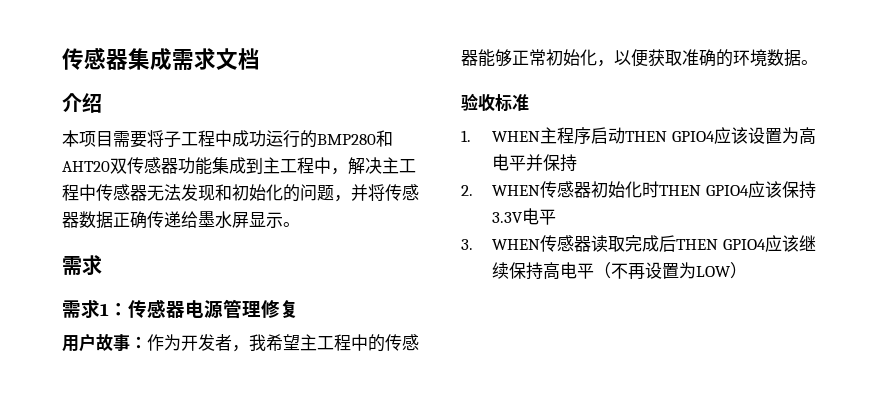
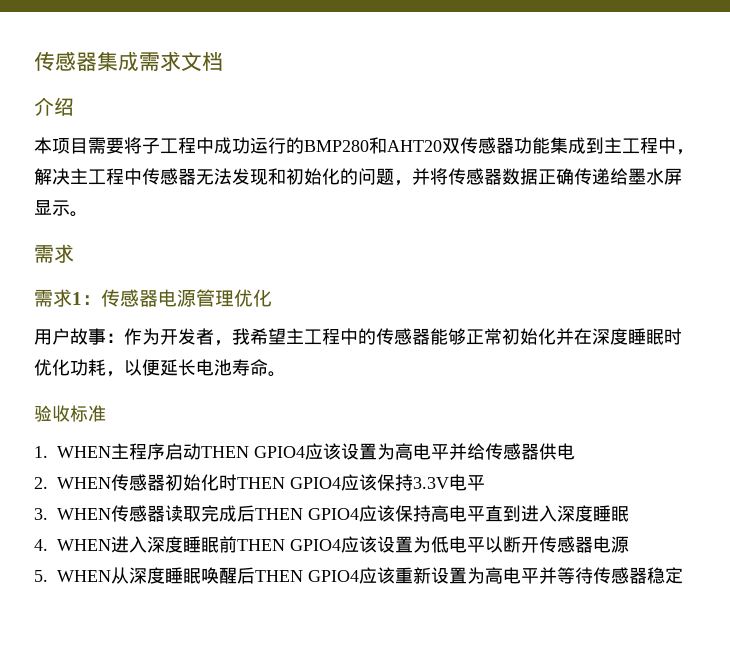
- 需求1：传感器电源管理修复
+ 需求1：传感器电源管理优化
- 用户故事：作为开发者，我希望主工程中的传感器能够正常初始化，以便获取准确的环境数据。
+ 用户故事：作为开发者，我希望主工程中的传感器能够正常初始化并在深度睡眠时优化功耗，以便延长电池寿命。
- 1. WHEN主程序启动THEN GPIO4应该设置为高电平并保持
+ 1. WHEN主程序启动THEN GPIO4应该设置为高电平并给传感器供电
- 3. WHEN传感器读取完成后THEN GPIO4应该继续保持高电平（不再设置为LOW）
+ 3. WHEN传感器读取完成后THEN GPIO4应该保持高电平直到进入深度睡眠
+ 4. WHEN进入深度睡眠前THEN GPIO4应该设置为低电平以断开传感器电源
+ 5. WHEN从深度睡眠唤醒后THEN GPIO4应该重新设置为高电平并等待传感器稳定

